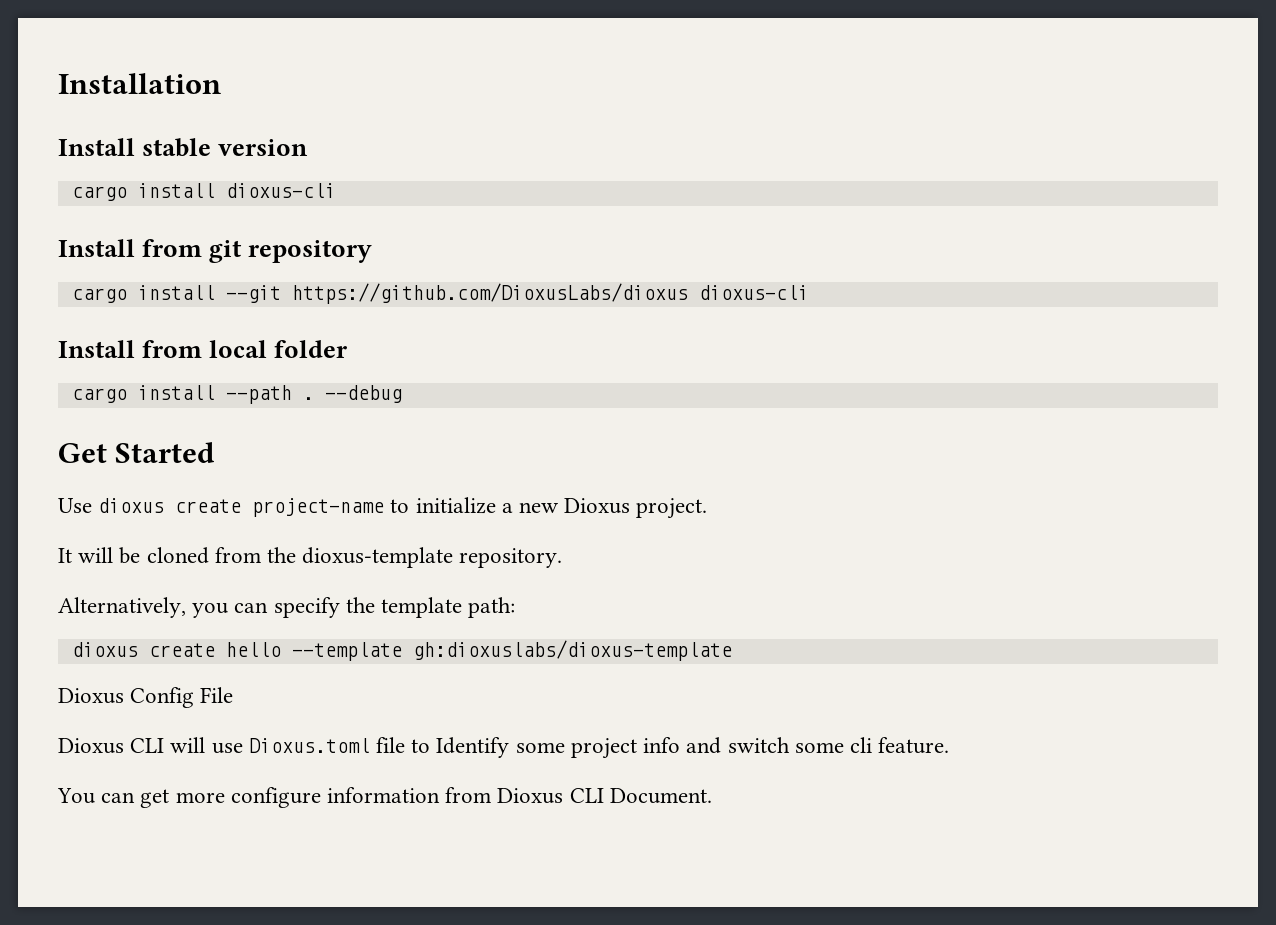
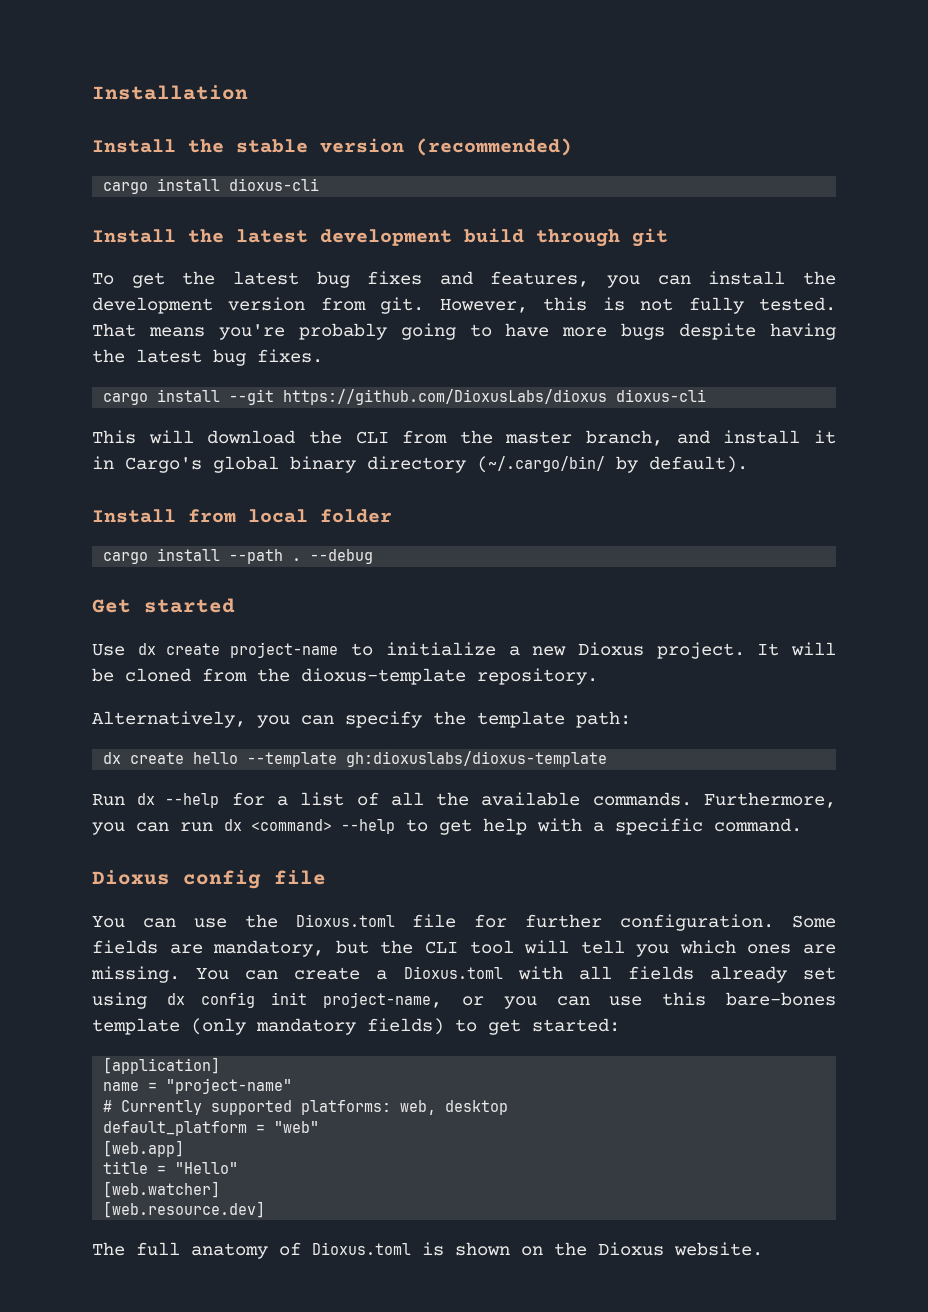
- Install stable version
+ Install the stable version (recommended)
- Install from git repository
+ Install the latest development build through git
+ To get the latest bug fixes and features, you can install the development version from git. However, this is not fully tested. That means you're probably going to have more bugs despite having the latest bug fixes.
+ This will download the CLI from the master branch, and install it in Cargo's global binary directory (~/.cargo/bin/ by default).
- Get Started
+ Get started
- Use dioxus create project-name to initialize a new Dioxus project.
- It will be cloned from the dioxus-template repository.
+ Use dx create project-name to initialize a new Dioxus project. It will be cloned from the dioxus-template repository.
- dioxus create hello --template gh:dioxuslabs/dioxus-template
+ dx create hello --template gh:dioxuslabs/dioxus-template
- Dioxus Config File
- Dioxus CLI will use Dioxus.toml file to Identify some project info and switch some cli feature.
- You can get more configure information from Dioxus CLI Document.
+ Run dx --help for a list of all the available commands. Furthermore, you can run dx <command> --help to get help with a specific command.
+ Dioxus config file
+ You can use the Dioxus.toml file for further configuration. Some fields are mandatory, but the CLI tool will tell you which ones are missing. You can create a Dioxus.toml with all fields already set using dx config init project-name, or you can use this bare-bones template (only mandatory fields) to get started:
+ [application]
+ name = "project-name"
+ # Currently supported platforms: web, desktop
+ default_platform = "web"
+ [web.app]
+ title = "Hello"
+ [web.watcher]
+ [web.resource.dev]
+ The full anatomy of Dioxus.toml is shown on the Dioxus website.

